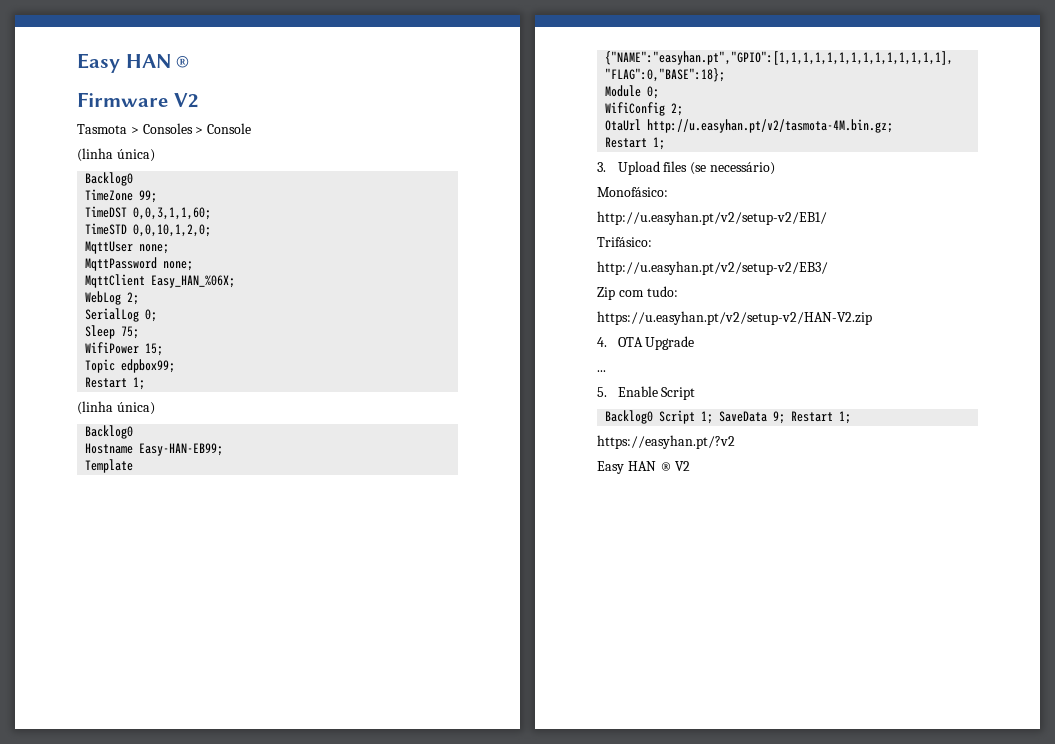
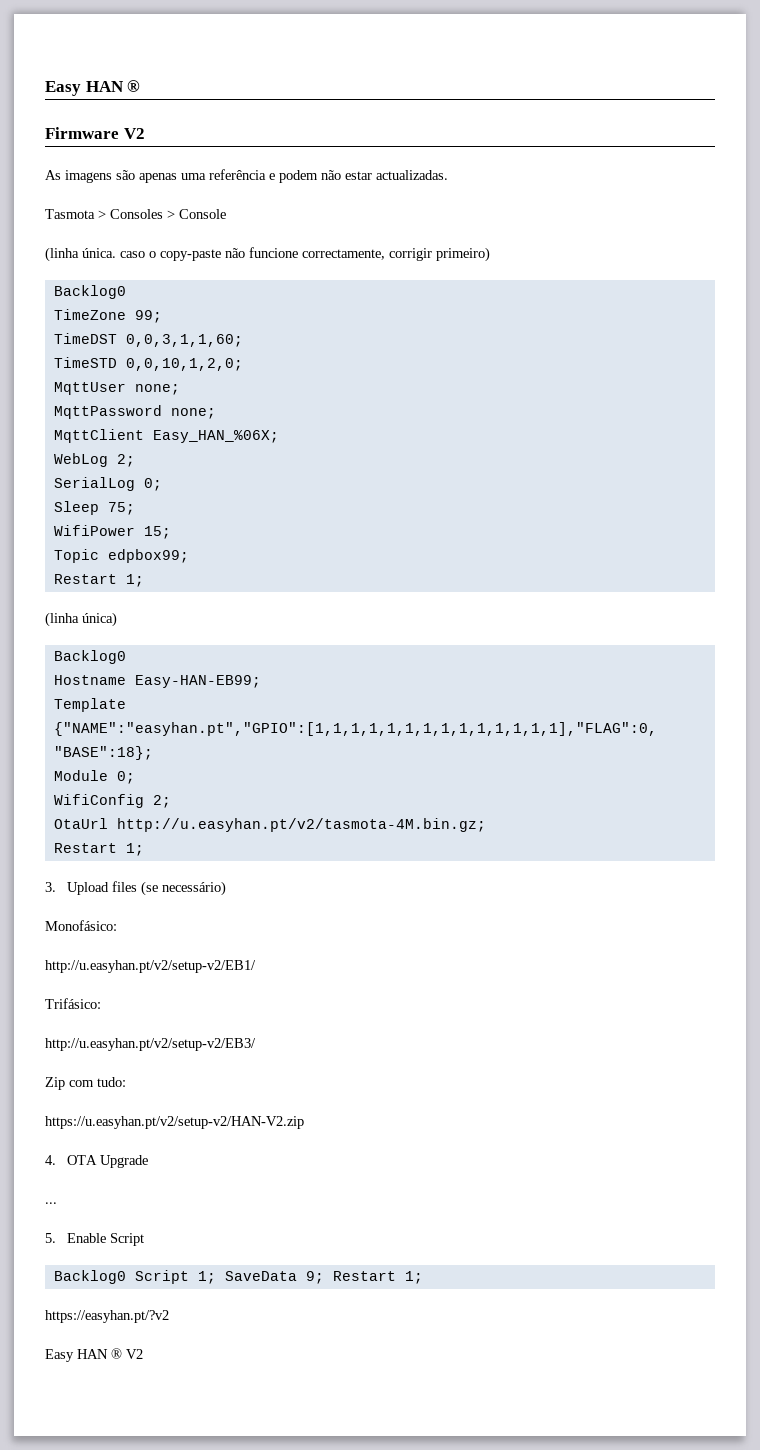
+ As imagens são apenas uma referência e podem não estar actualizadas.
  Tasmota > Consoles > Console
- (linha única)
+ (linha única. caso o copy-paste não funcione correctamente, corrigir primeiro)

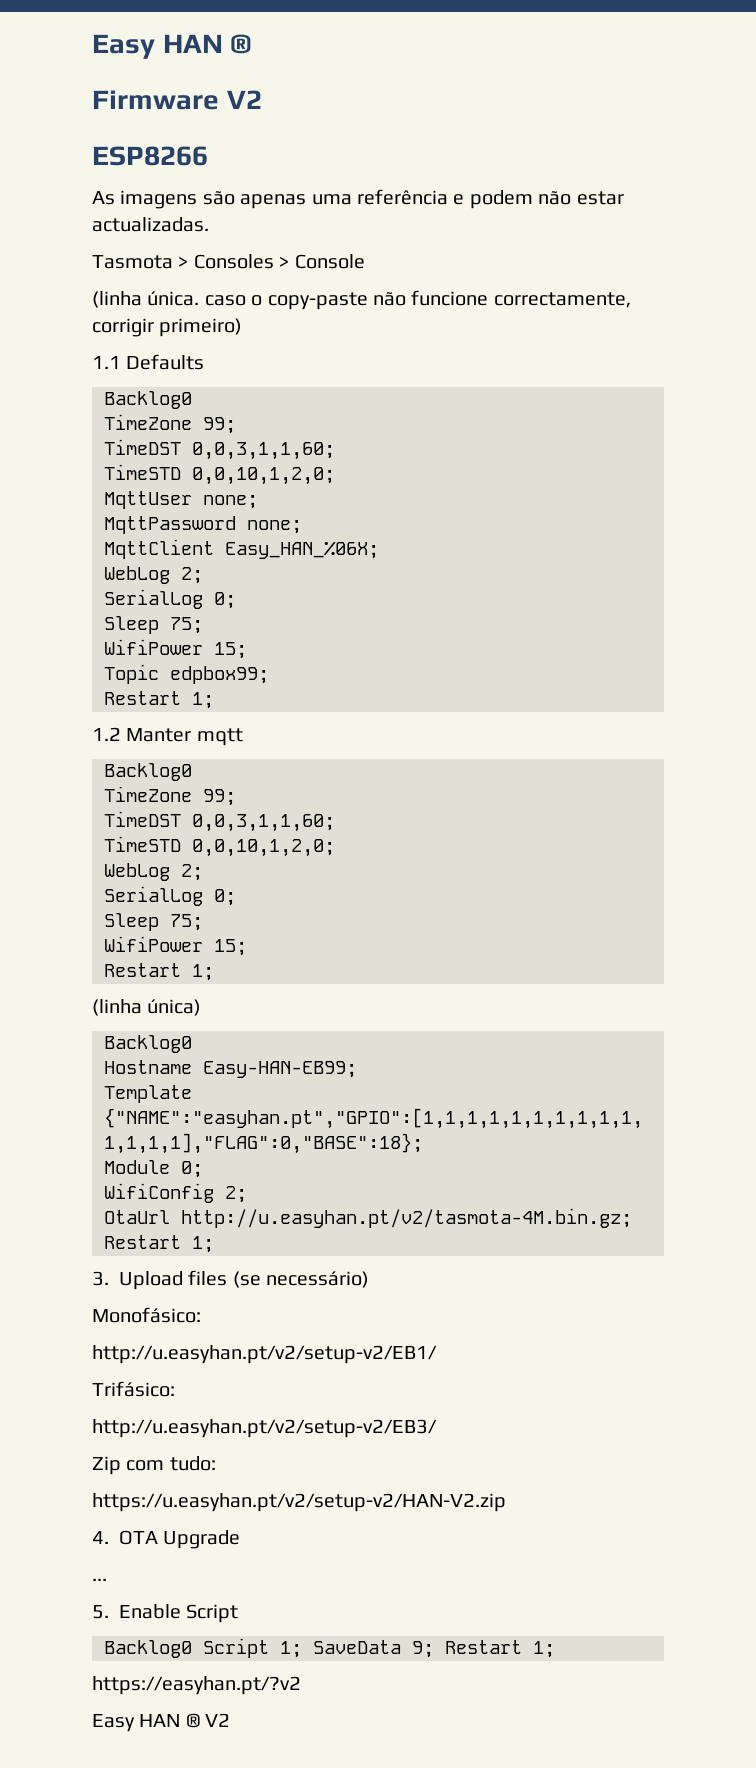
+ ESP8266
+ 1.1 Defaults
+ 1.2 Manter mqtt
+ Backlog0
+ TimeZone 99;
+ TimeDST 0,0,3,1,1,60;
+ TimeSTD 0,0,10,1,2,0;
+ WebLog 2;
+ SerialLog 0;
+ Sleep 75;
+ WifiPower 15;
+ Restart 1;

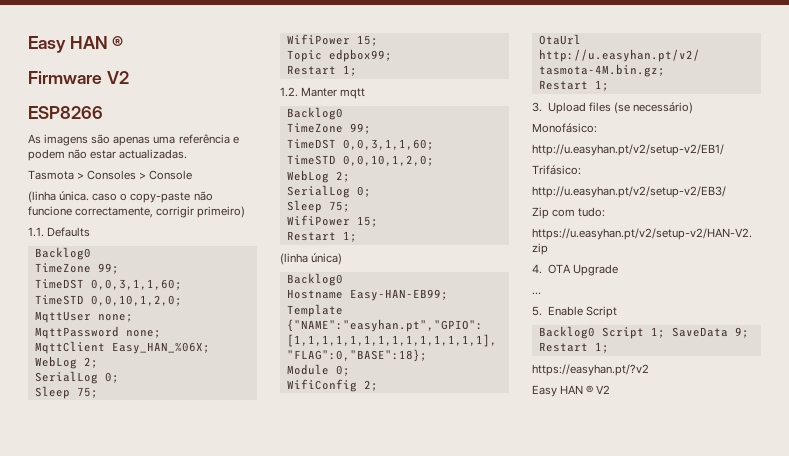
- 1.1 Defaults
+ 1.1. Defaults
- 1.2 Manter mqtt
+ 1.2. Manter mqtt

